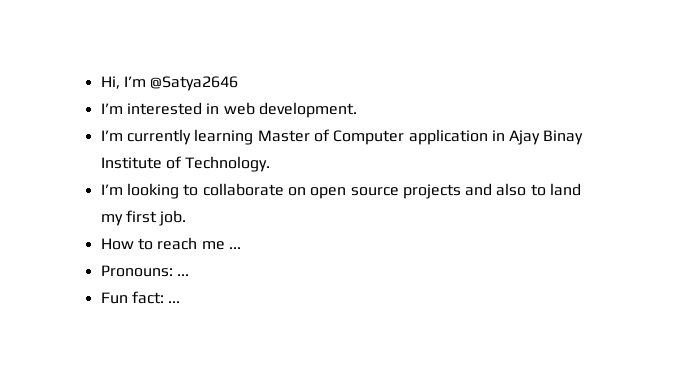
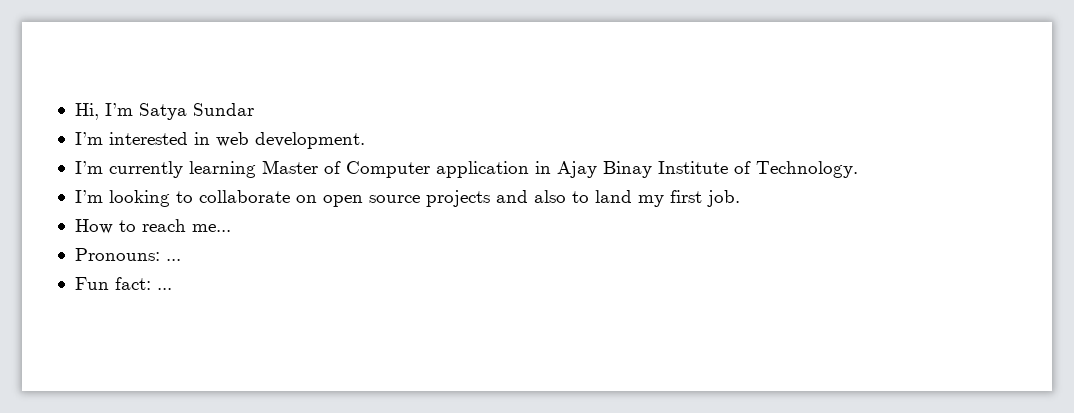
- Hi, I’m @Satya2646
+ Hi, I’m Satya Sundar
- How to reach me ...
+ How to reach me...

